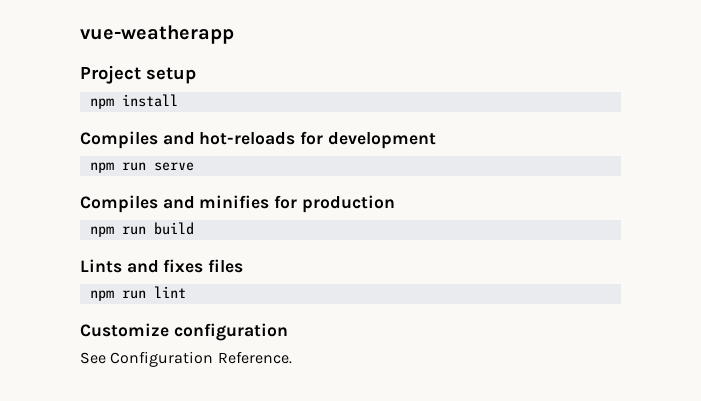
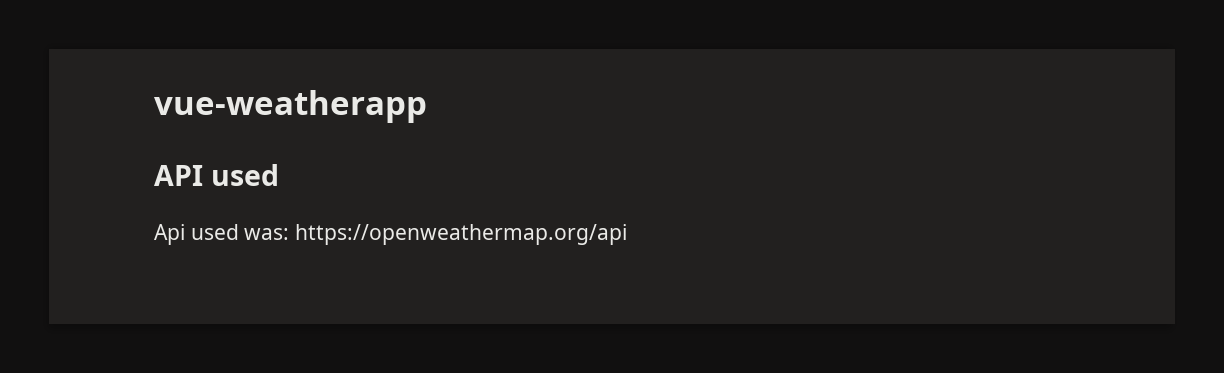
- Project setup
- npm install
- Compiles and hot-reloads for development
- npm run serve
- Compiles and minifies for production
- npm run build
- Lints and fixes files
- npm run lint
- Customize configuration
- See Configuration Reference.
+ API used
+ Api used was: https://openweathermap.org/api

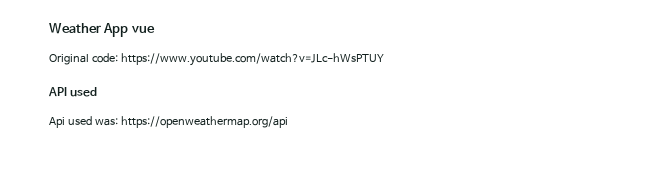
- vue-weatherapp
+ Weather App vue
+ Original code: https://www.youtube.com/watch?v=JLc-hWsPTUY

